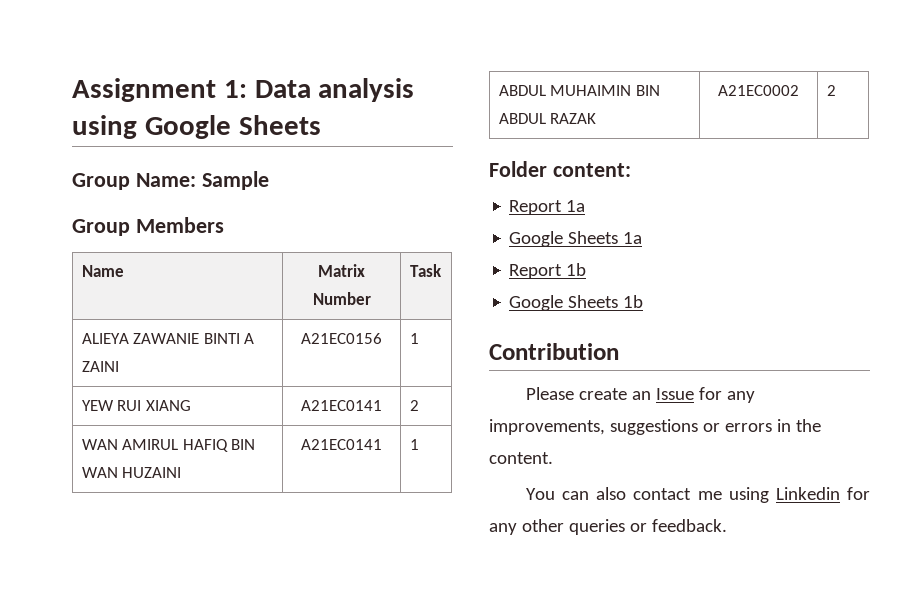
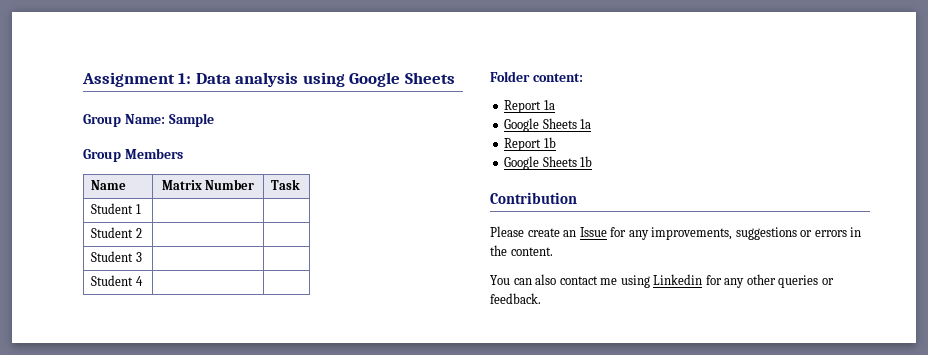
- ALIEYA ZAWANIE BINTI A ZAINI | A21EC0156 | 1
- YEW RUI XIANG | A21EC0141 | 2
- WAN AMIRUL HAFIQ BIN WAN HUZAINI | A21EC0141 | 1
- ABDUL MUHAIMIN BIN ABDUL RAZAK | A21EC0002 | 2
+ Student 1 | |
+ Student 2 | |
+ Student 3 | |
+ Student 4 | |

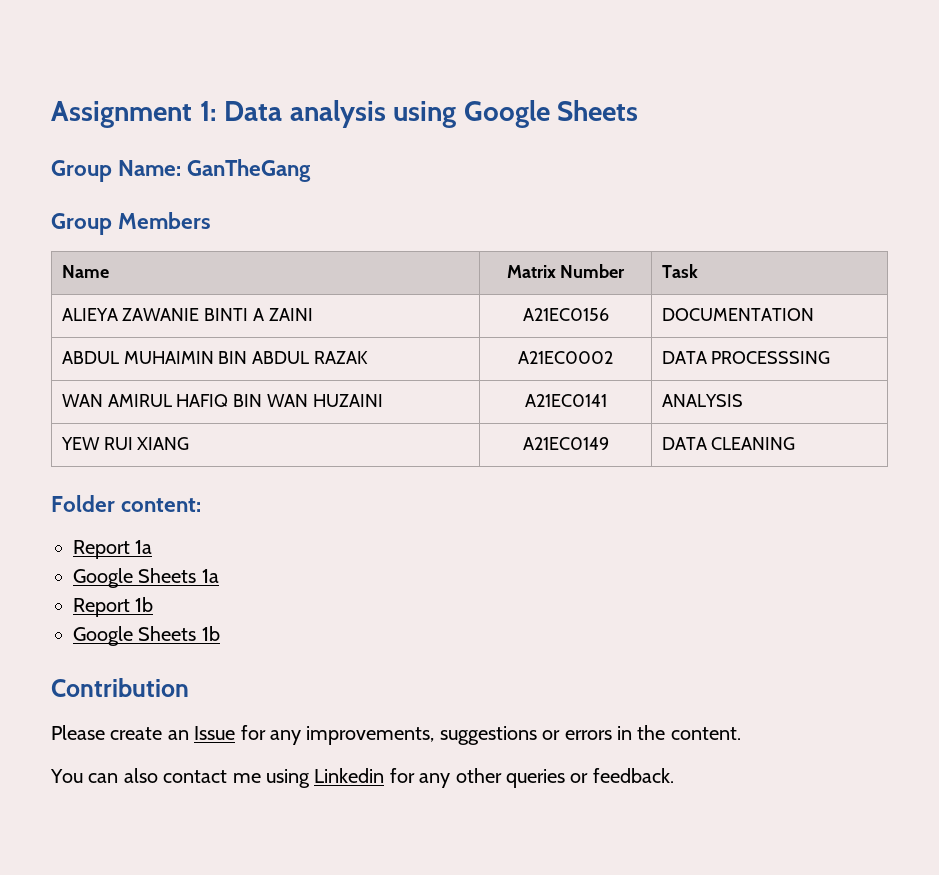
- Group Name: Sample
+ Group Name: GanTheGang
- Student 1 | |
- Student 2 | |
- Student 3 | |
- Student 4 | |
+ ALIEYA ZAWANIE BINTI A ZAINI | A21EC0156 | DOCUMENTATION
+ ABDUL MUHAIMIN BIN ABDUL RAZAK | A21EC0002 | DATA PROCESSSING
+ WAN AMIRUL HAFIQ BIN WAN HUZAINI | A21EC0141 | ANALYSIS
+ YEW RUI XIANG | A21EC0149 | DATA CLEANING

